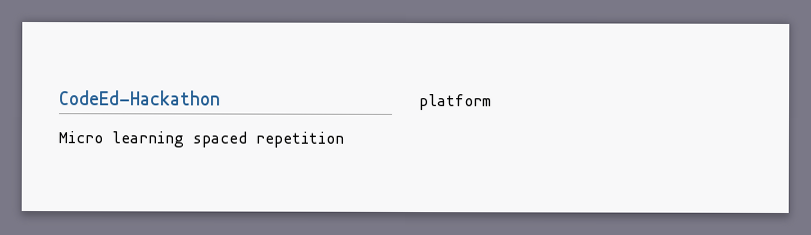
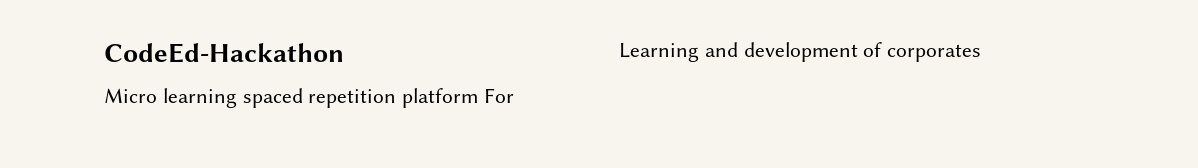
- Micro learning spaced repetition platform
+ Micro learning spaced repetition platform For Learning and development of corporates

